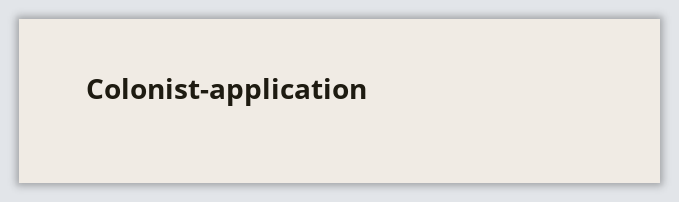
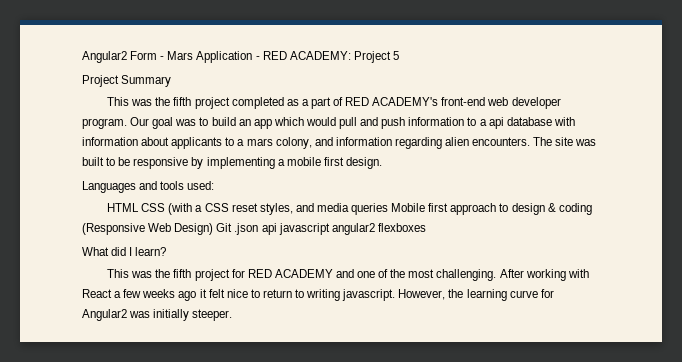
- Colonist-application
+ Angular2 Form - Mars Application - RED ACADEMY: Project 5
+ Project Summary
+ This was the fifth project completed as a part of RED ACADEMY's front-end web developer program. Our goal was to build an app which would pull and push information to a api database with information about applicants to a mars colony, and information regarding alien encounters. The site was built to be responsive by implementing a mobile first design.
+ Languages and tools used:
+ HTML CSS (with a CSS reset styles, and media queries Mobile first approach to design & coding (Responsive Web Design) Git .json api javascript angular2 flexboxes
+ What did I learn?
+ This was the fifth project for RED ACADEMY and one of the most challenging. After working with React a few weeks ago it felt nice to return to writing javascript. However, the learning curve for Angular2 was initially steeper.

